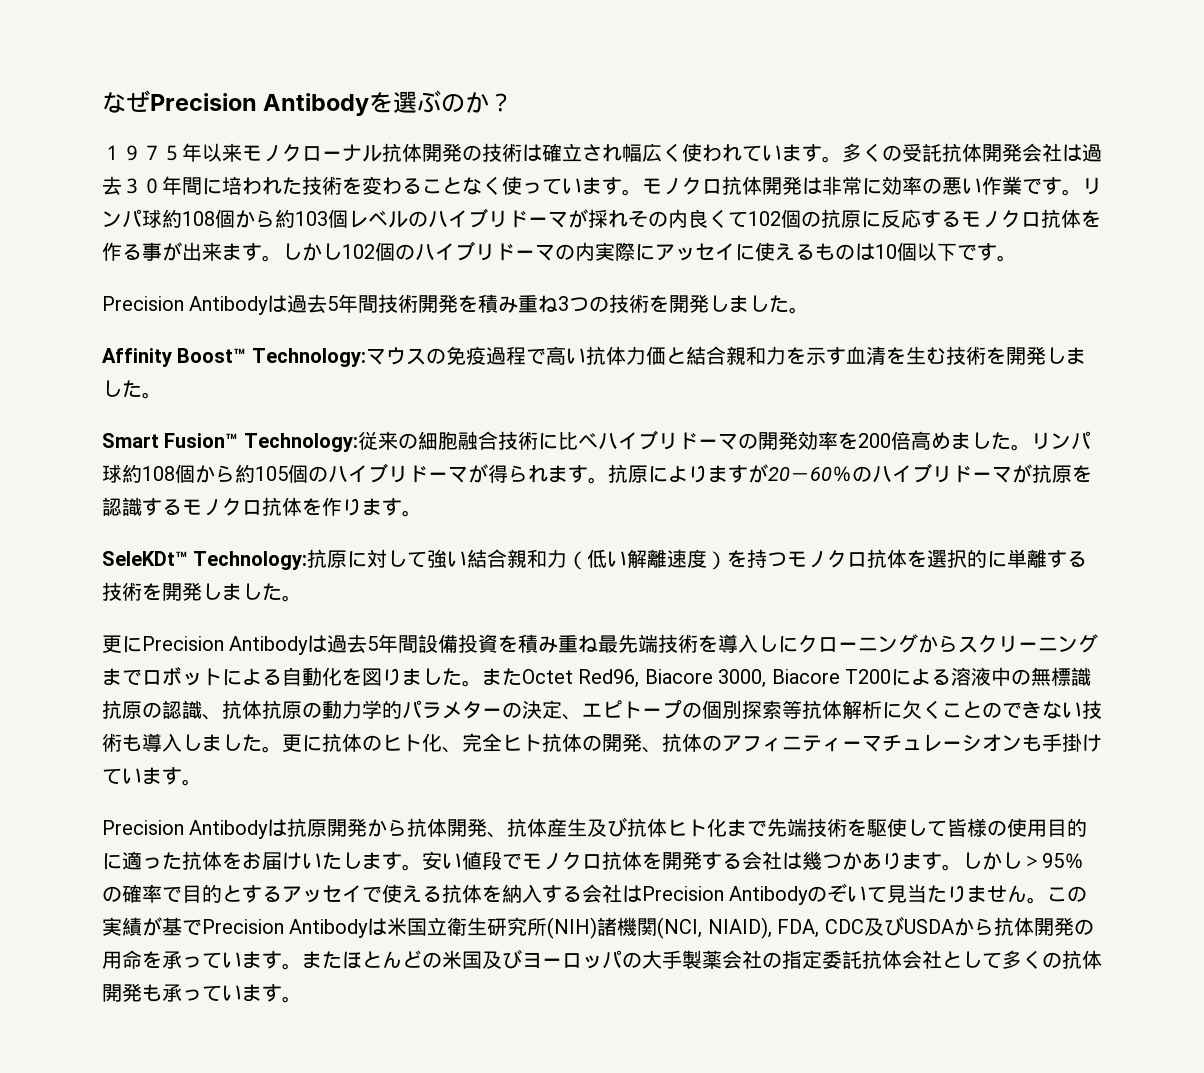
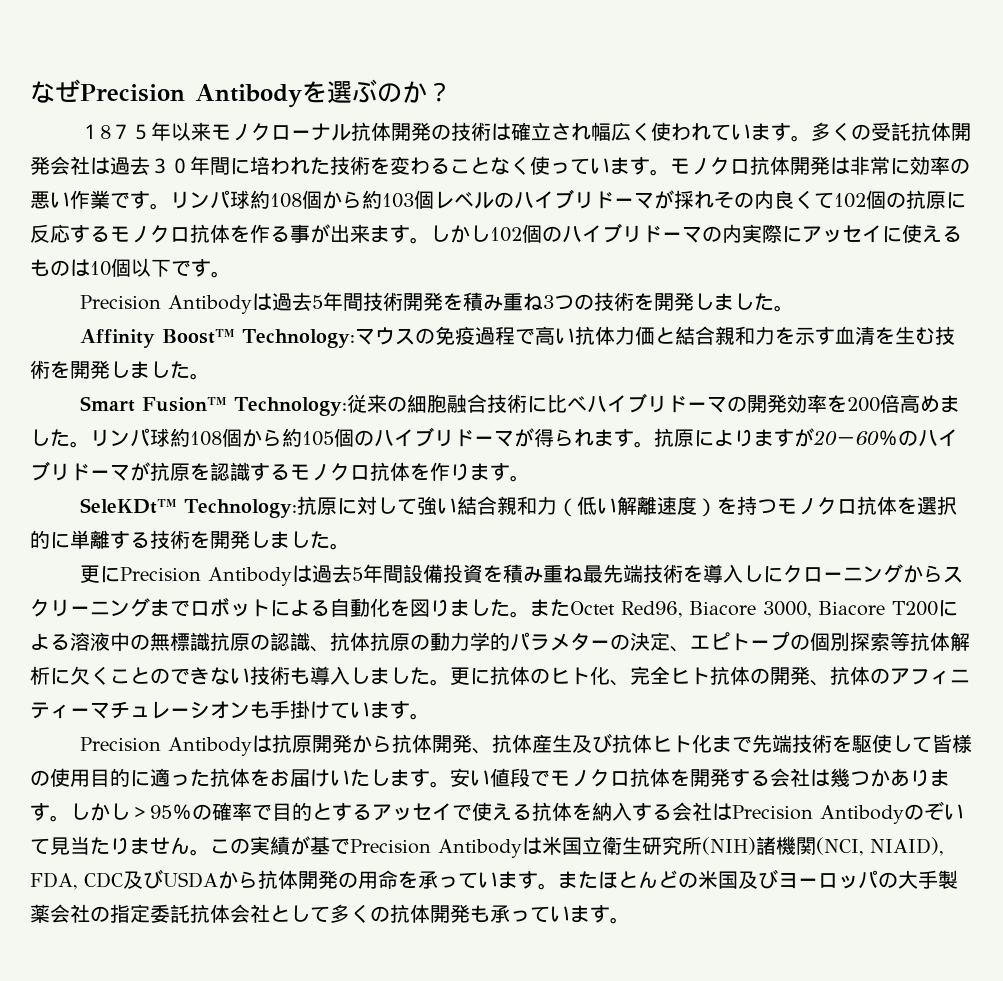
- １９７５年以来モノクローナル抗体開発の技術は確立され幅広く使われています。
+ １8７５年以来モノクローナル抗体開発の技術は確立され幅広く使われています。

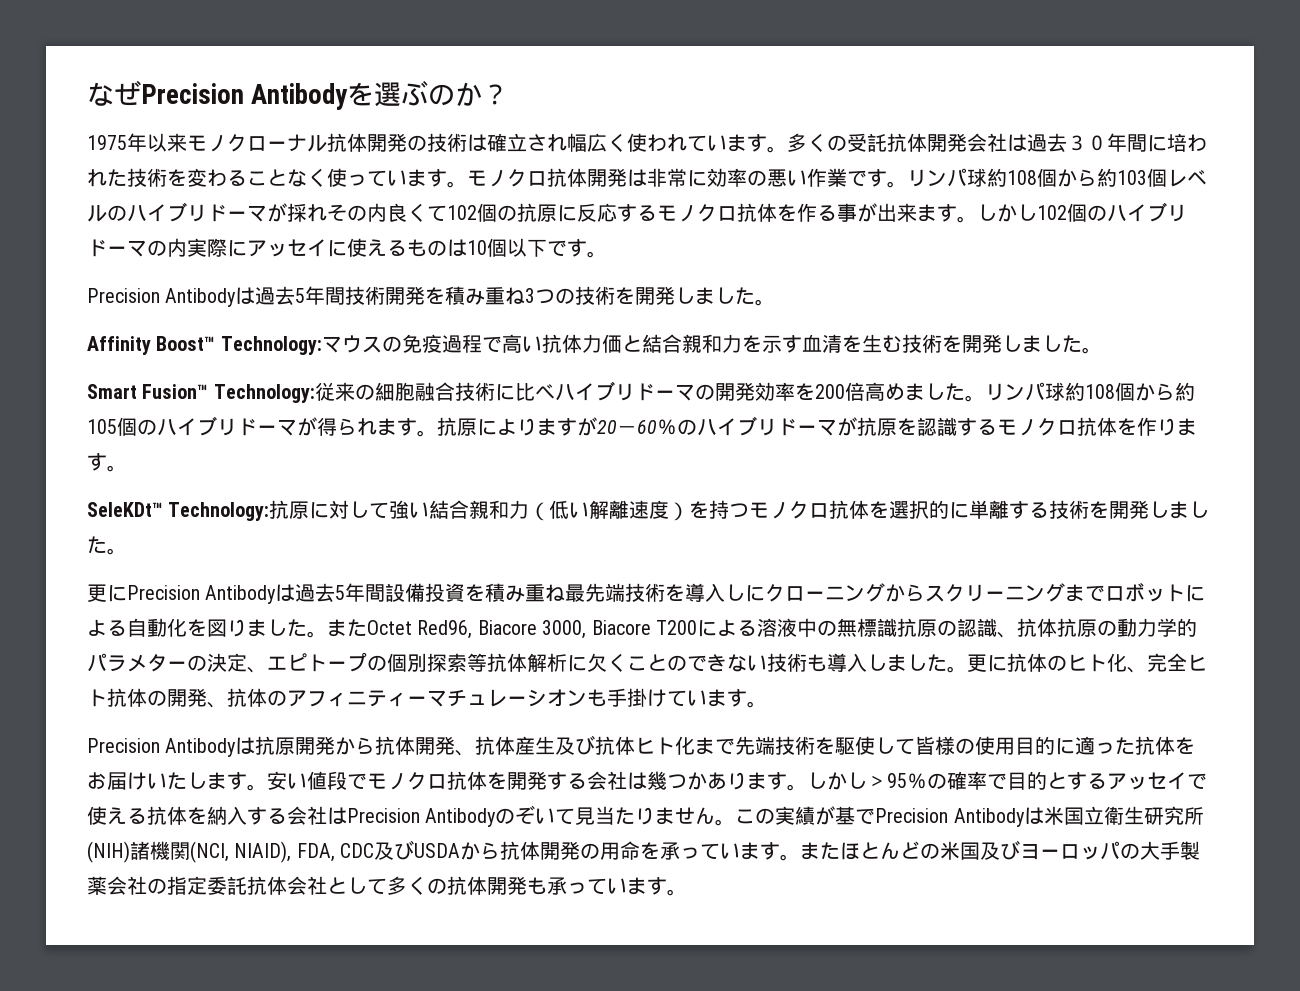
- １8７５年以来モノクローナル抗体開発の技術は確立され幅広く使われています。
+ 1975年以来モノクローナル抗体開発の技術は確立され幅広く使われています。

